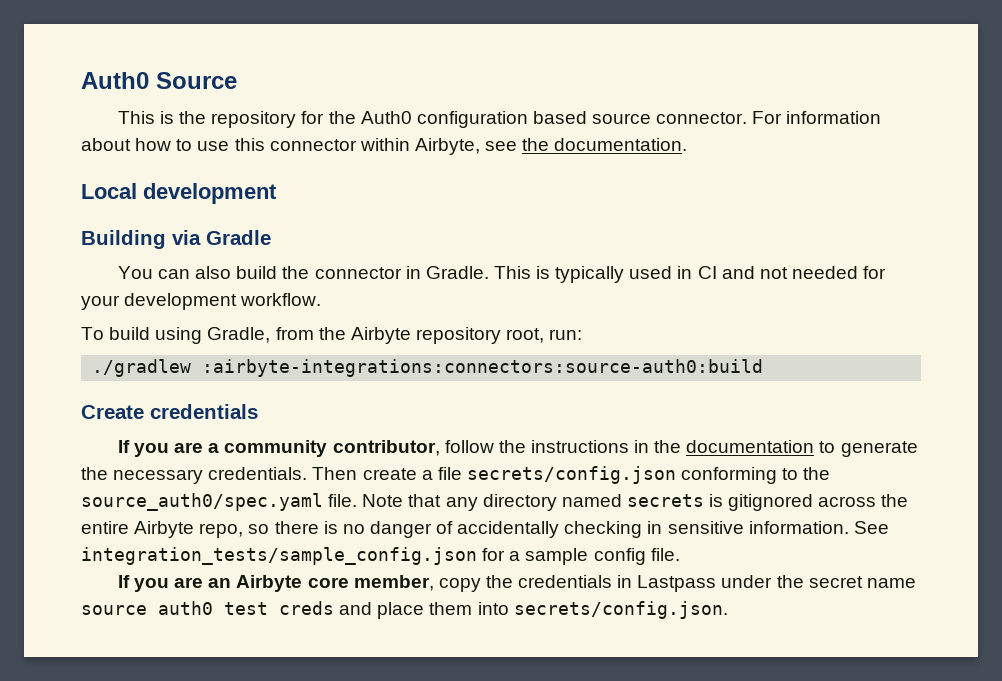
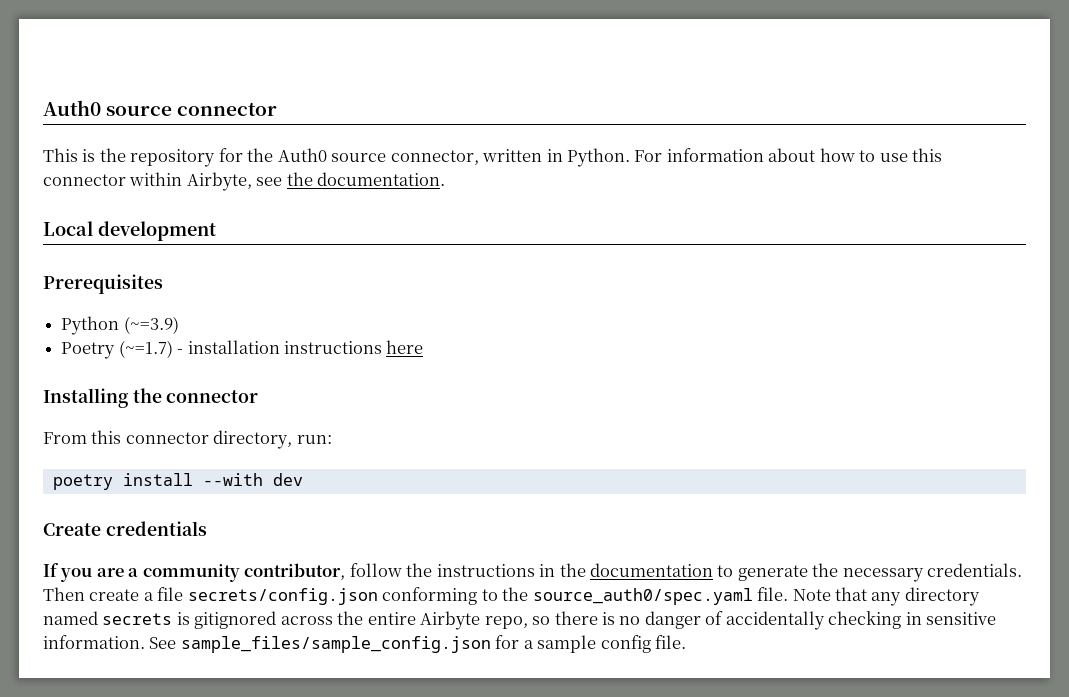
- Auth0 Source
+ Auth0 source connector
- This is the repository for the Auth0 configuration based source connector.
+ This is the repository for the Auth0 source connector, written in Python.
- Building via Gradle
- You can also build the connector in Gradle. This is typically used in CI and not needed for your development workflow.
- To build using Gradle, from the Airbyte repository root, run:
- ./gradlew :airbyte-integrations:connectors:source-auth0:build
+ Prerequisites
+ Python (~=3.9)
+ Poetry (~=1.7) - installation instructions here
+ Installing the connector
+ From this connector directory, run:
+ poetry install --with dev
- See integration_tests/sample_config.json for a sample config file.
+ See sample_files/sample_config.json for a sample config file.
- If you are an Airbyte core member, copy the credentials in Lastpass under the secret name source auth0 test creds and place them into secrets/config.json.

